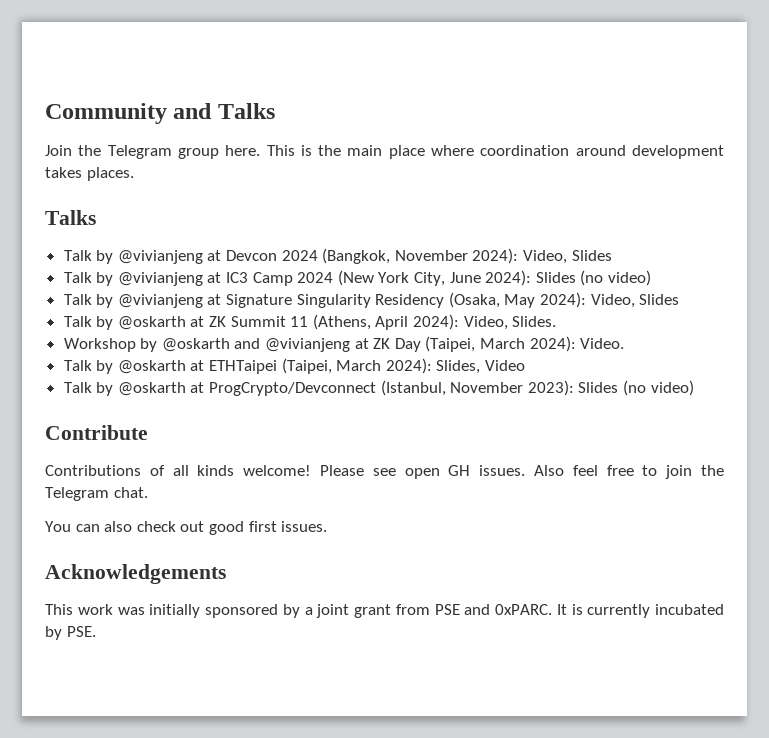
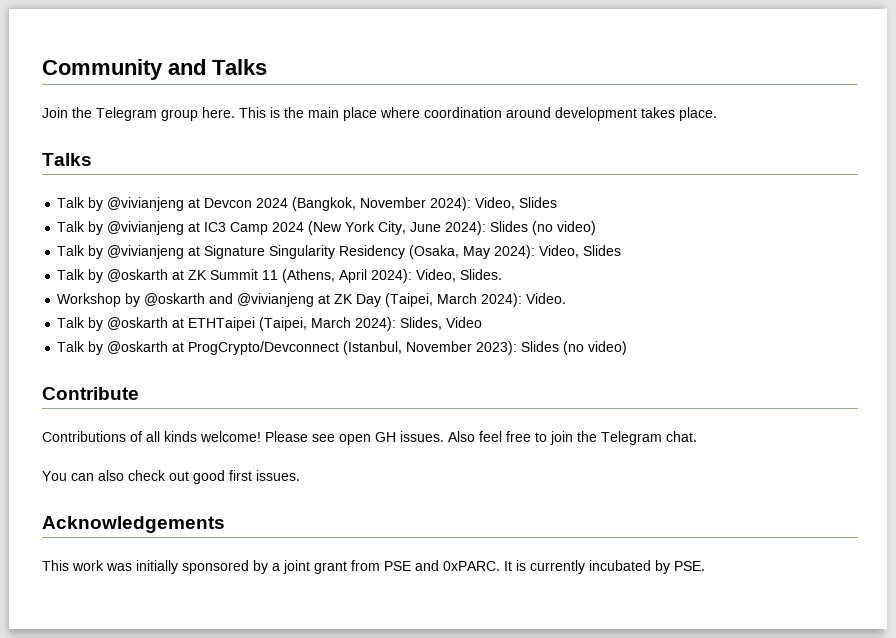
- This is the main place where coordination around development takes places.
+ This is the main place where coordination around development takes place.

